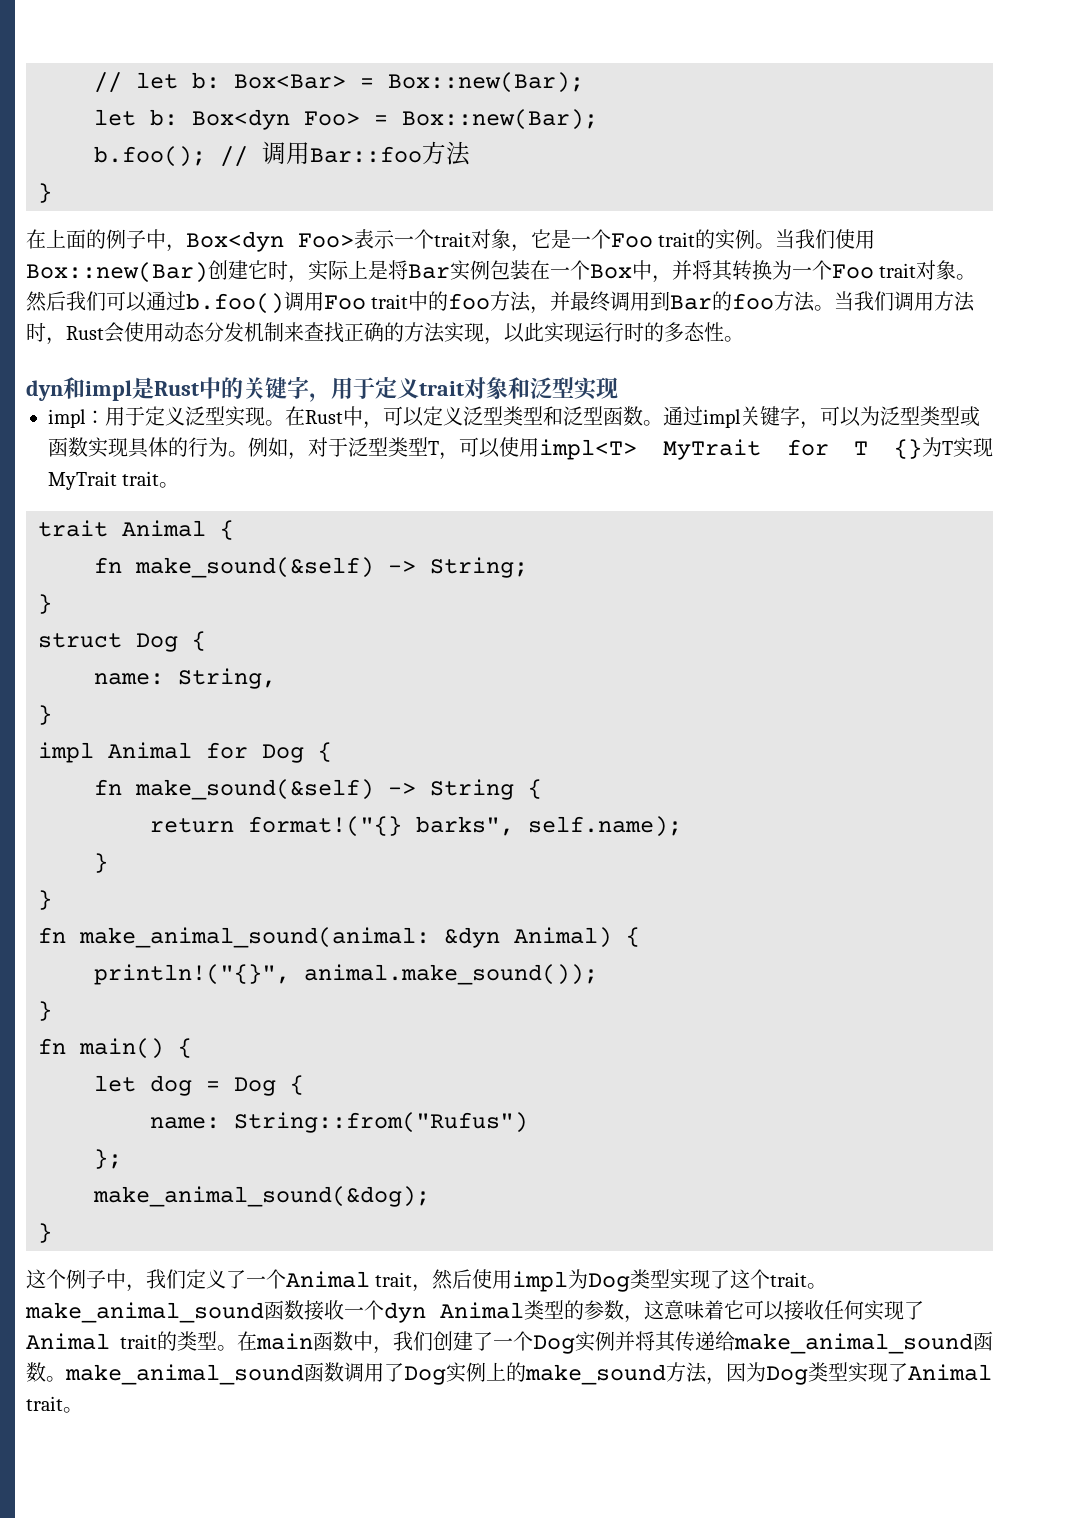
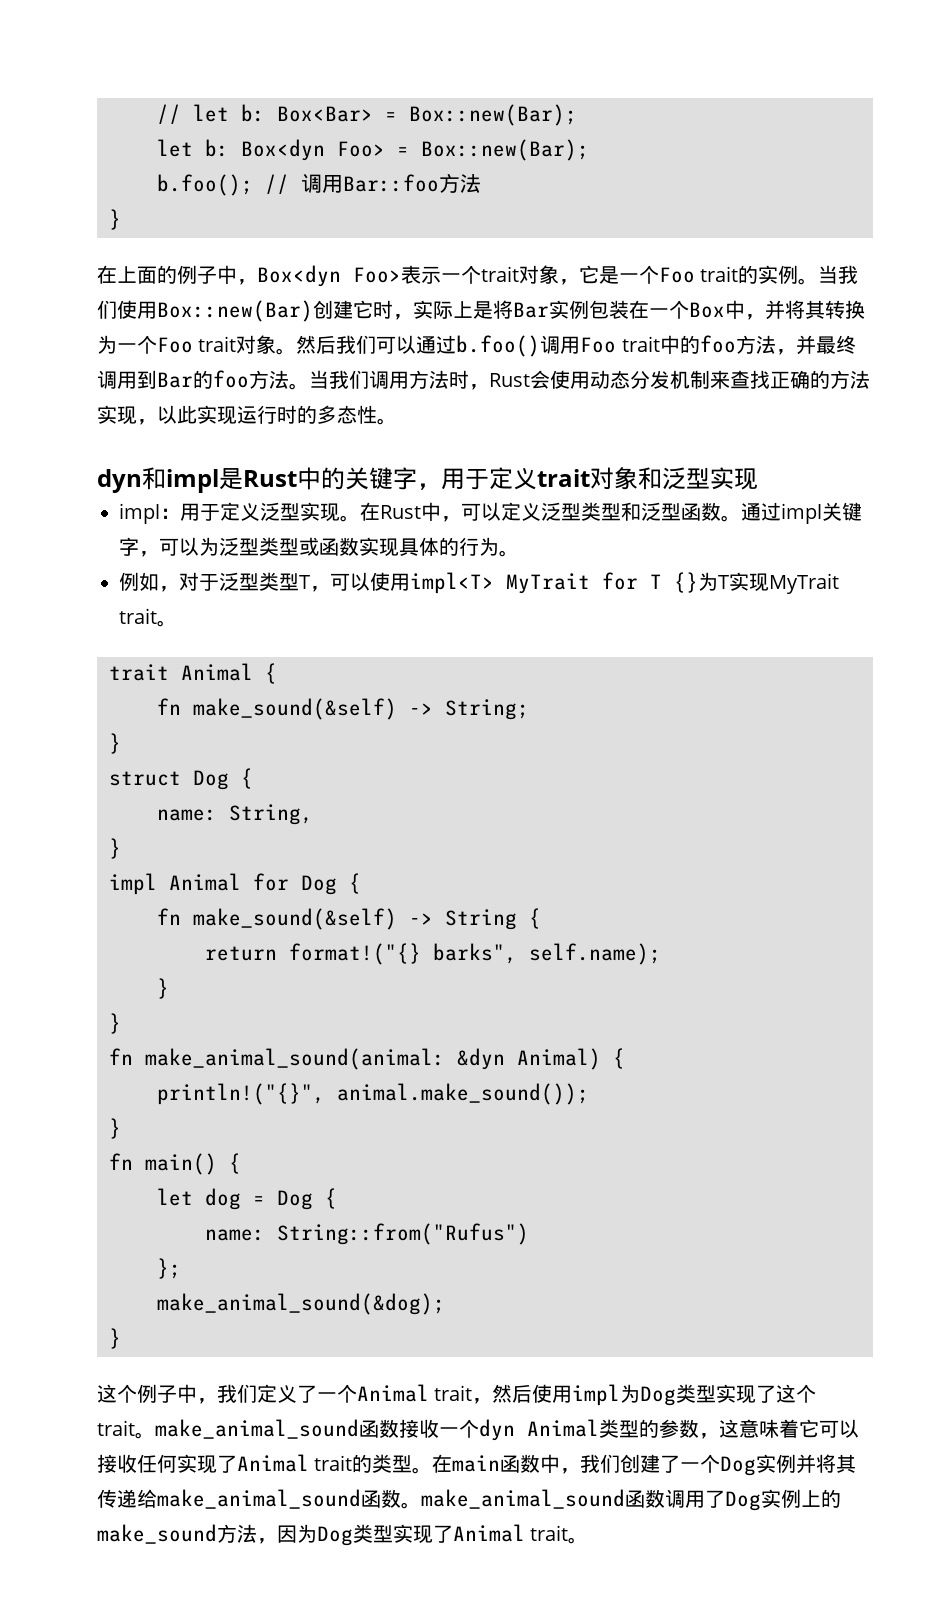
- 通过impl关键字，可以为泛型类型或函数实现具体的行为。例如，对于泛型类型T，可以使用impl<T> MyTrait for T {}为T实现MyTrait trait。
+ 通过impl关键字，可以为泛型类型或函数实现具体的行为。
+ 例如，对于泛型类型T，可以使用impl<T> MyTrait for T {}为T实现MyTrait trait。

